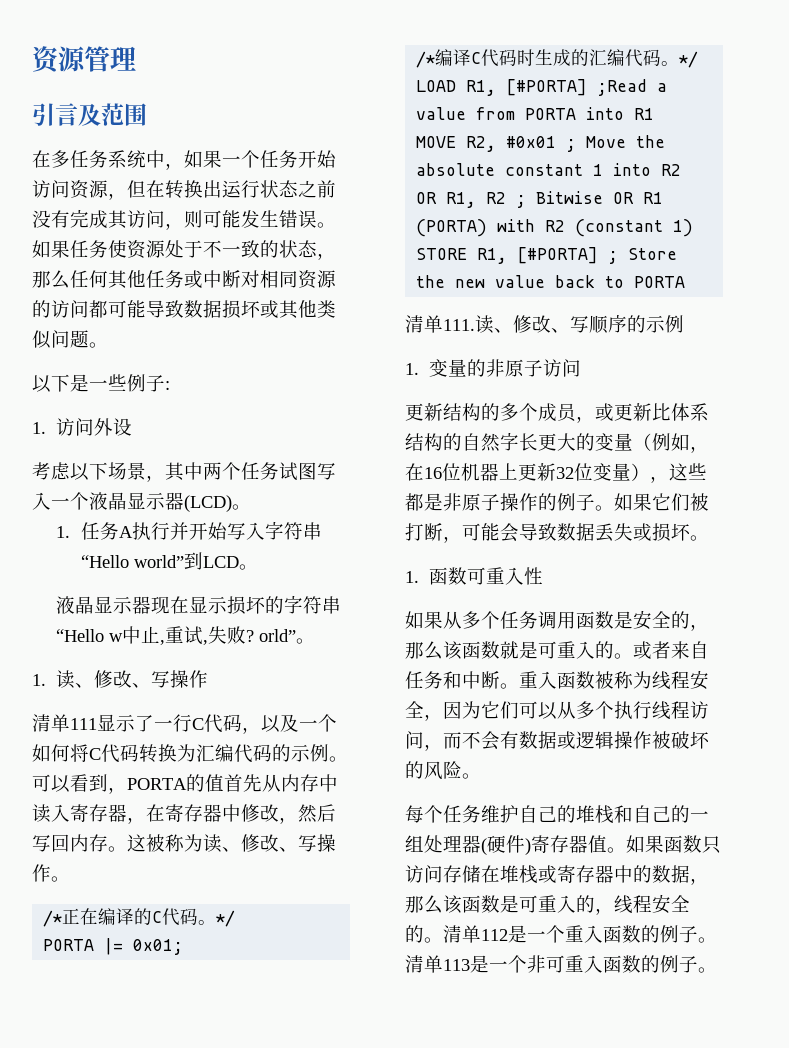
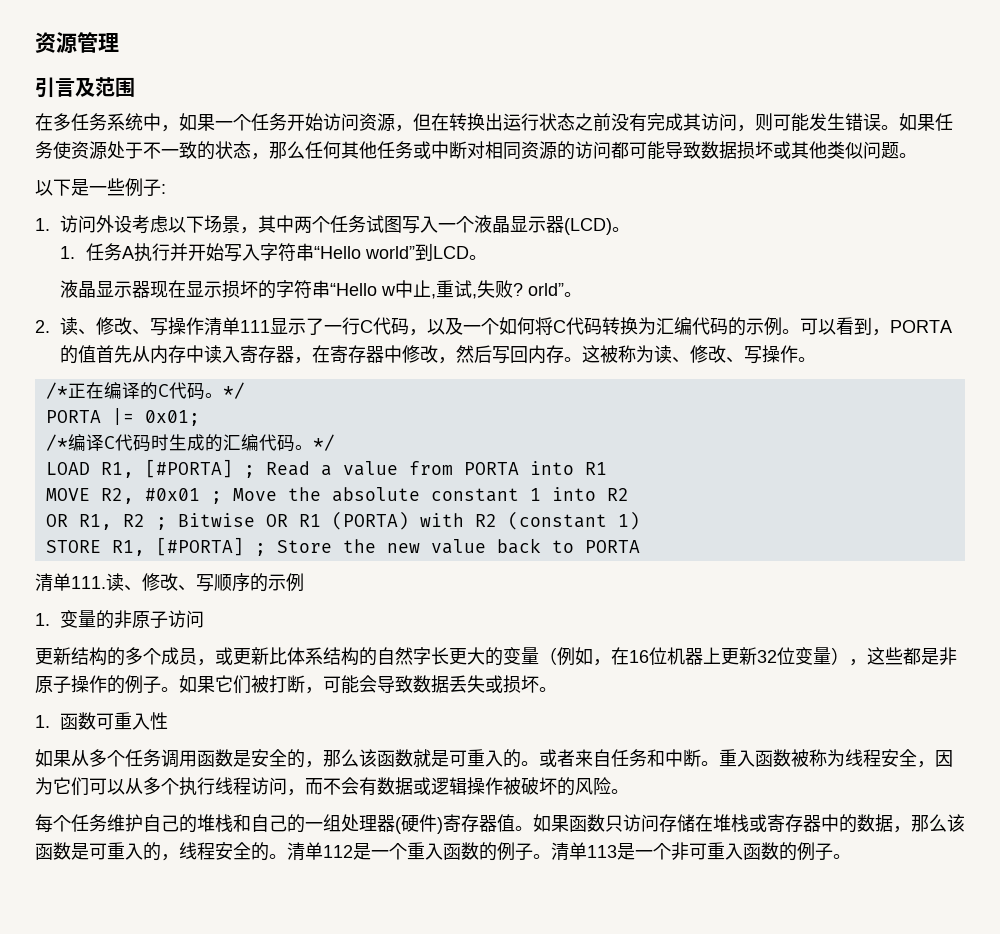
- 1.访问外设
- 考虑以下场景，其中两个任务试图写入一个液晶显示器(LCD)。
+ 1.访问外设考虑以下场景，其中两个任务试图写入一个液晶显示器(LCD)。
- 1.读、修改、写操作
- 清单111显示了一行C代码，以及一个如何将C代码转换为汇编代码的示例。
+ 2.读、修改、写操作清单111显示了一行C代码，以及一个如何将C代码转换为汇编代码的示例。
- LOAD R1, [#PORTA] ;Read a value from PORTA into R1
+ LOAD R1, [#PORTA] ; Read a value from PORTA into R1

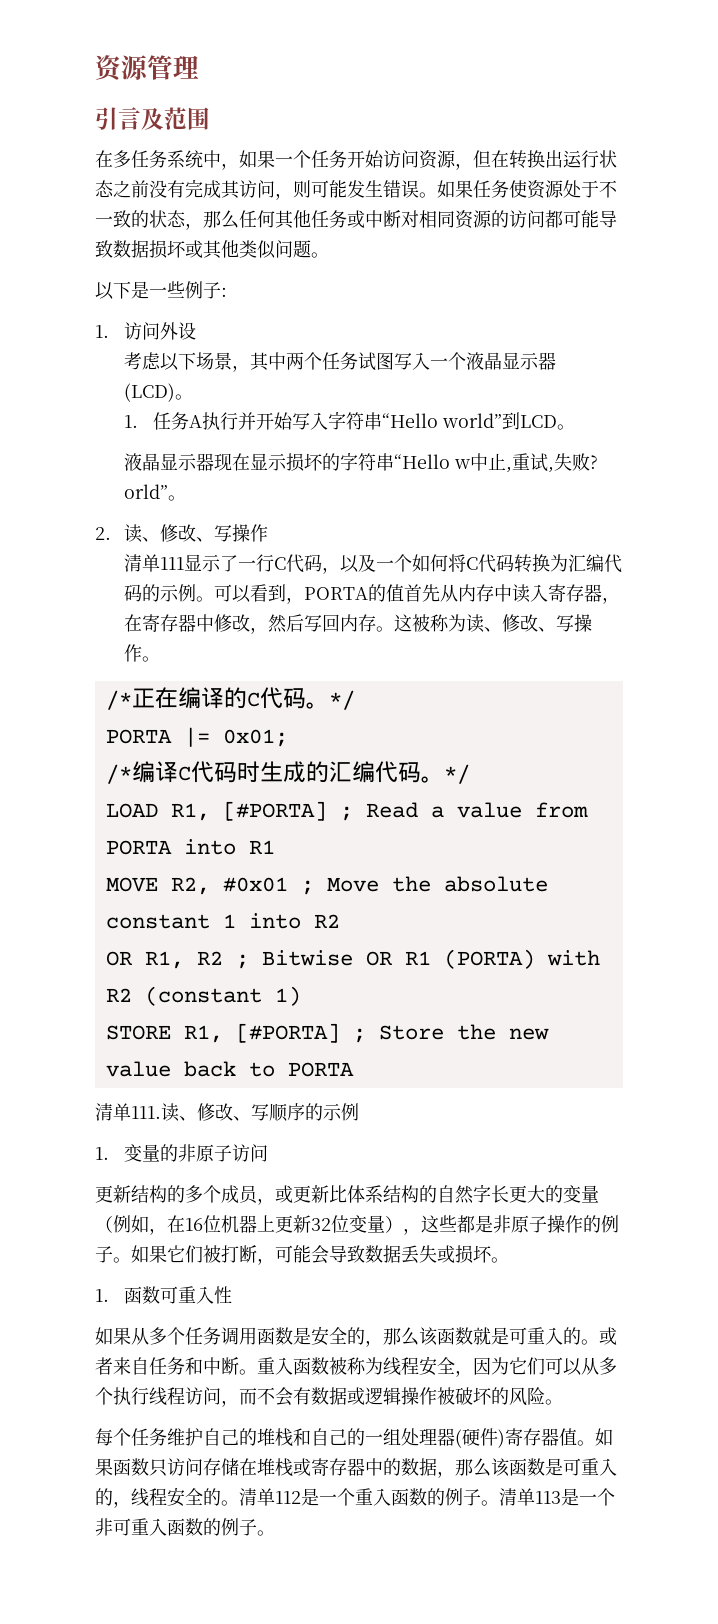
- 1.访问外设考虑以下场景，其中两个任务试图写入一个液晶显示器(LCD)。
+ 1.访问外设
+ 考虑以下场景，其中两个任务试图写入一个液晶显示器(LCD)。
- 2.读、修改、写操作清单111显示了一行C代码，以及一个如何将C代码转换为汇编代码的示例。
+ 2.读、修改、写操作
+ 清单111显示了一行C代码，以及一个如何将C代码转换为汇编代码的示例。

